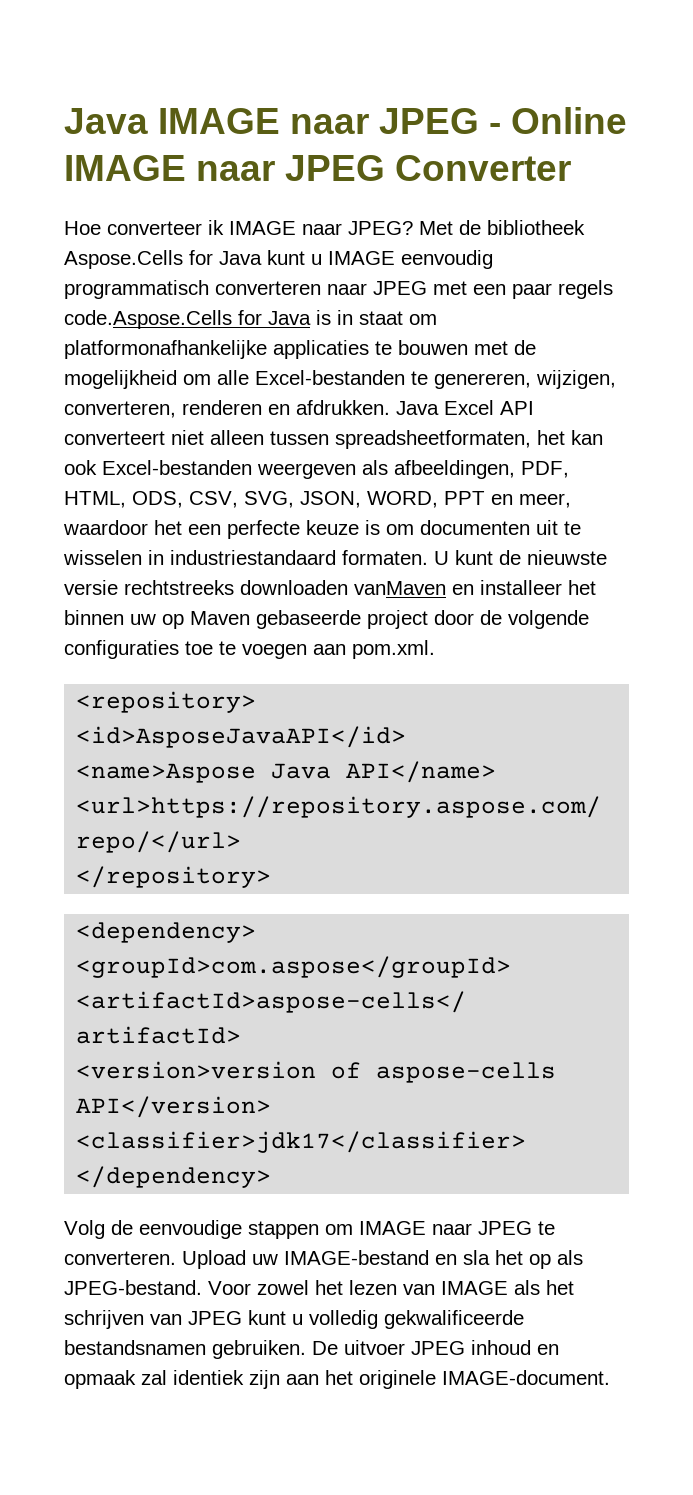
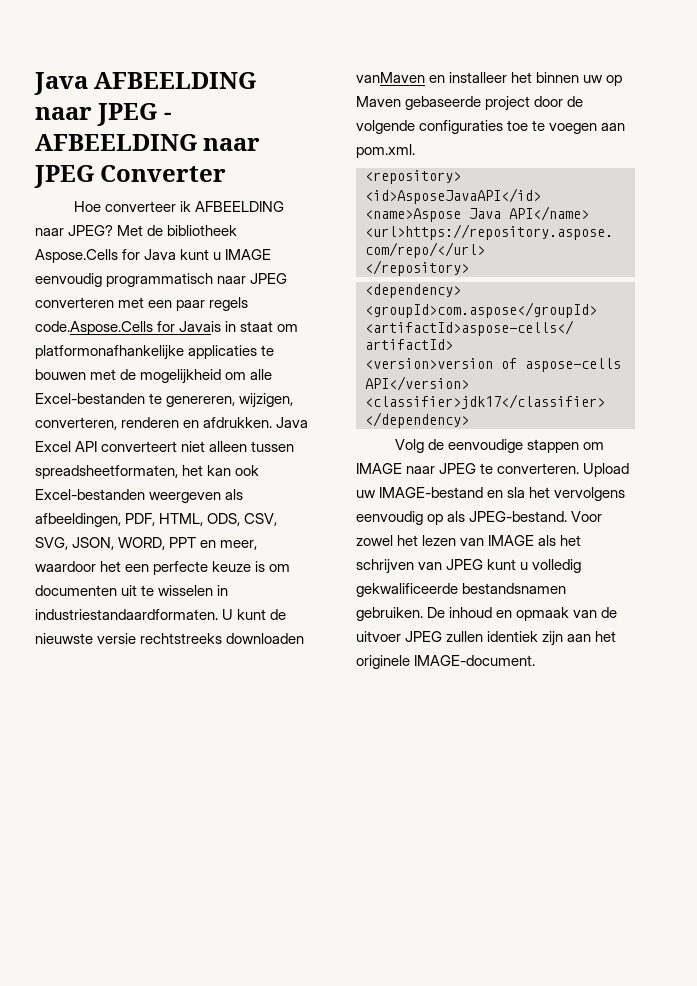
- Java IMAGE naar JPEG - Online IMAGE naar JPEG Converter
+ Java AFBEELDING naar JPEG - AFBEELDING naar JPEG Converter
- Hoe converteer ik IMAGE naar JPEG?
+ Hoe converteer ik AFBEELDING naar JPEG?
- Met de bibliotheek Aspose.Cells for Java kunt u IMAGE eenvoudig programmatisch converteren naar JPEG met een paar regels code.Aspose.Cells for Java is in staat om platformonafhankelijke applicaties te bouwen met de mogelijkheid om alle Excel-bestanden te genereren, wijzigen, converteren, renderen en afdrukken.
+ Met de bibliotheek Aspose.Cells for Java kunt u IMAGE eenvoudig programmatisch naar JPEG converteren met een paar regels code.Aspose.Cells for Javais in staat om platformonafhankelijke applicaties te bouwen met de mogelijkheid om alle Excel-bestanden te genereren, wijzigen, converteren, renderen en afdrukken.
- Java Excel API converteert niet alleen tussen spreadsheetformaten, het kan ook Excel-bestanden weergeven als afbeeldingen, PDF, HTML, ODS, CSV, SVG, JSON, WORD, PPT en meer, waardoor het een perfecte keuze is om documenten uit te wisselen in industriestandaard formaten.
+ Java Excel API converteert niet alleen tussen spreadsheetformaten, het kan ook Excel-bestanden weergeven als afbeeldingen, PDF, HTML, ODS, CSV, SVG, JSON, WORD, PPT en meer, waardoor het een perfecte keuze is om documenten uit te wisselen in industriestandaardformaten.
- Upload uw IMAGE-bestand en sla het op als JPEG-bestand.
+ Upload uw IMAGE-bestand en sla het vervolgens eenvoudig op als JPEG-bestand.
- De uitvoer JPEG inhoud en opmaak zal identiek zijn aan het originele IMAGE-document.
+ De inhoud en opmaak van de uitvoer JPEG zullen identiek zijn aan het originele IMAGE-document.

